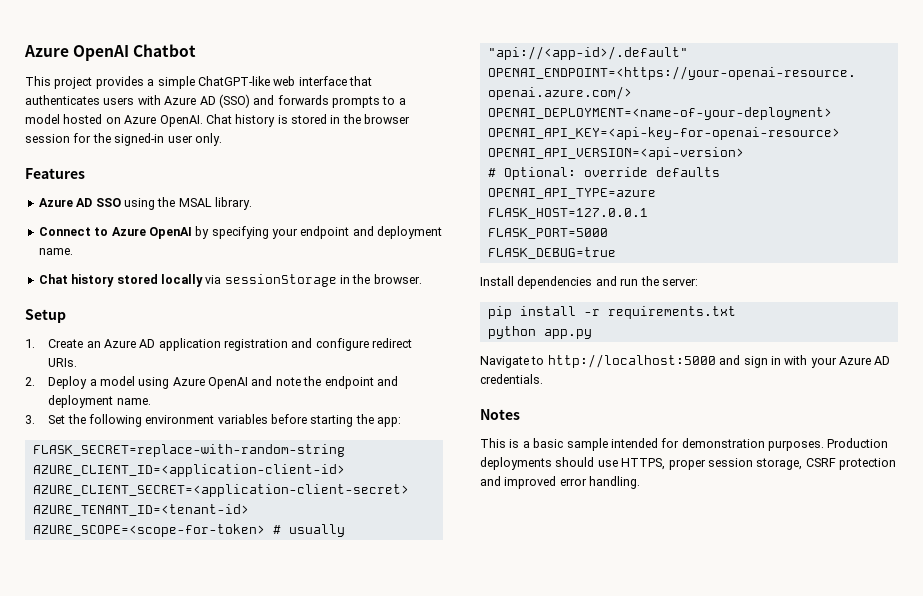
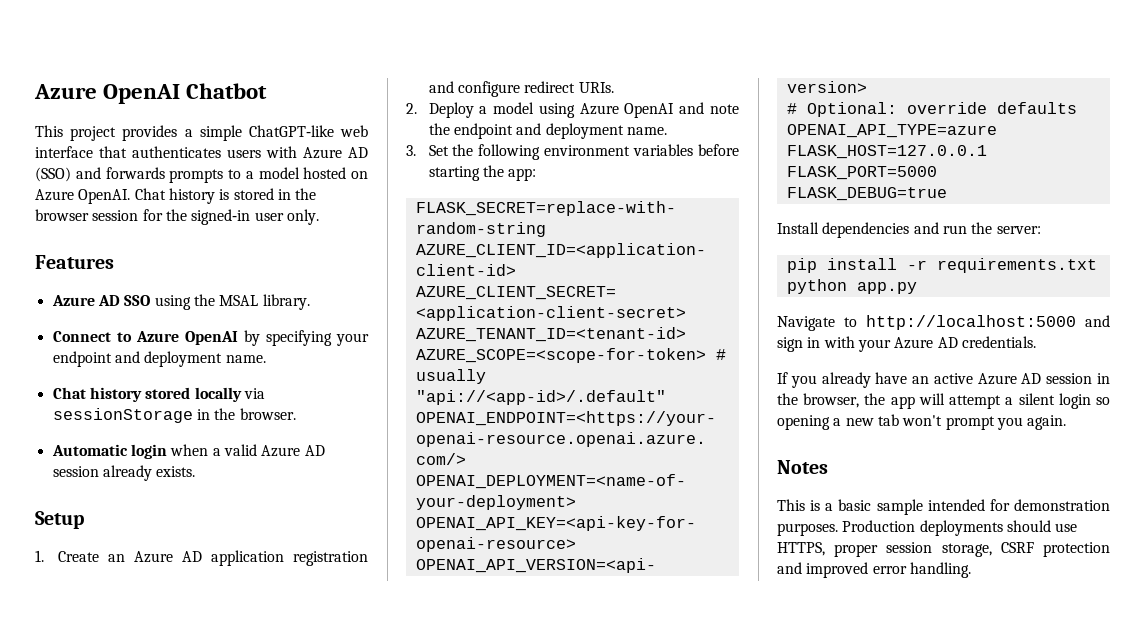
+ Automatic login when a valid Azure AD session already exists.
+ If you already have an active Azure AD session in the browser, the app will attempt a silent login so opening a new tab won't prompt you again.

